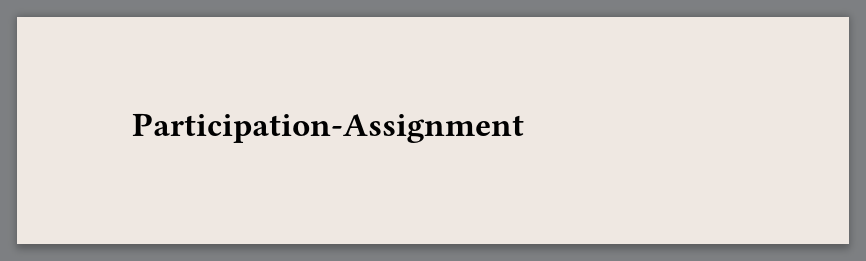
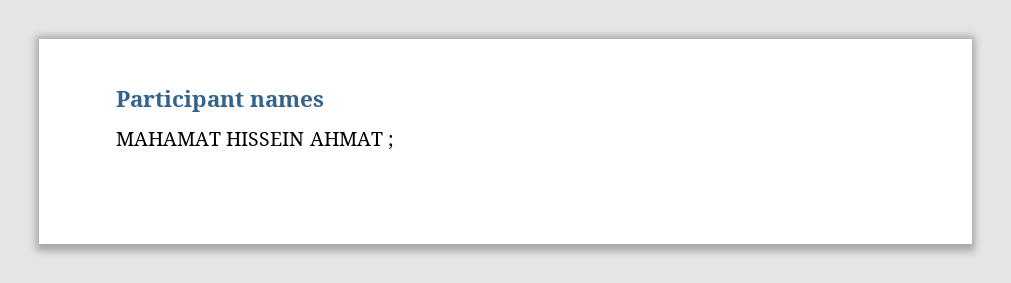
- Participation-Assignment
+ Participant names
+ MAHAMAT HISSEIN AHMAT ;

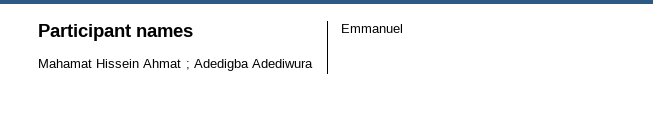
- MAHAMAT HISSEIN AHMAT ;
+ Mahamat Hissein Ahmat ; Adedigba Adediwura Emmanuel

